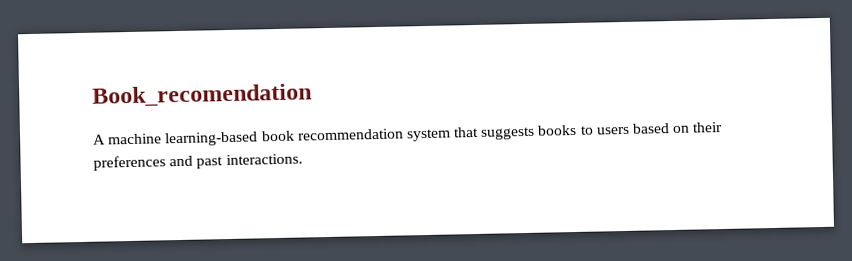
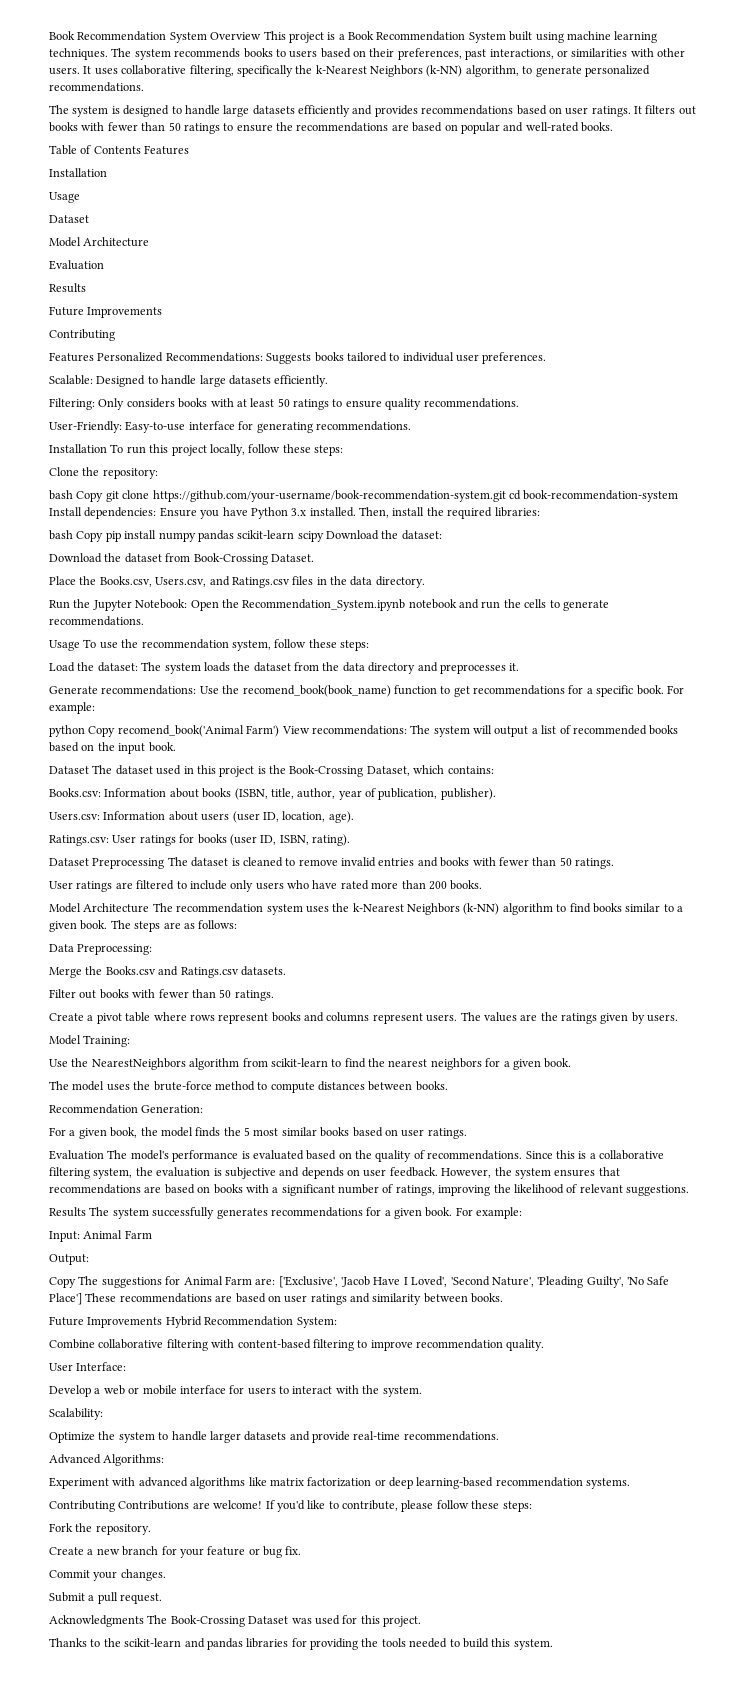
- Book_recomendation
- A machine learning-based book recommendation system that suggests books to users based on their preferences and past interactions.
+ Book Recommendation System Overview This project is a Book Recommendation System built using machine learning techniques. The system recommends books to users based on their preferences, past interactions, or similarities with other users. It uses collaborative filtering, specifically the k-Nearest Neighbors (k-NN) algorithm, to generate personalized recommendations.
+ The system is designed to handle large datasets efficiently and provides recommendations based on user ratings. It filters out books with fewer than 50 ratings to ensure the recommendations are based on popular and well-rated books.
+ Table of Contents Features
+ Installation
+ Usage
+ Dataset
+ Model Architecture
+ Evaluation
+ Results
+ Future Improvements
+ Contributing
+ Features Personalized Recommendations: Suggests books tailored to individual user preferences.
+ Scalable: Designed to handle large datasets efficiently.
+ Filtering: Only considers books with at least 50 ratings to ensure quality recommendations.
+ User-Friendly: Easy-to-use interface for generating recommendations.
+ Installation To run this project locally, follow these steps:
+ Clone the repository:
+ bash Copy git clone https://github.com/your-username/book-recommendation-system.git cd book-recommendation-system Install dependencies: Ensure you have Python 3.x installed. Then, install the required libraries:
+ bash Copy pip install numpy pandas scikit-learn scipy Download the dataset:
+ Download the dataset from Book-Crossing Dataset.
+ Place the Books.csv, Users.csv, and Ratings.csv files in the data directory.
+ Run the Jupyter Notebook: Open the Recommendation_System.ipynb notebook and run the cells to generate recommendations.
+ Usage To use the recommendation system, follow these steps:
+ Load the dataset: The system loads the dataset from the data directory and preprocesses it.
+ Generate recommendations: Use the recomend_book(book_name) function to get recommendations for a specific book. For example:
+ python Copy recomend_book('Animal Farm') View recommendations: The system will output a list of recommended books based on the input book.
+ Dataset The dataset used in this project is the Book-Crossing Dataset, which contains:
+ Books.csv: Information about books (ISBN, title, author, year of publication, publisher).
+ Users.csv: Information about users (user ID, location, age).
+ Ratings.csv: User ratings for books (user ID, ISBN, rating).
+ Dataset Preprocessing The dataset is cleaned to remove invalid entries and books with fewer than 50 ratings.
+ User ratings are filtered to include only users who have rated more than 200 books.
+ Model Architecture The recommendation system uses the k-Nearest Neighbors (k-NN) algorithm to find books similar to a given book. The steps are as follows:
+ Data Preprocessing:
+ Merge the Books.csv and Ratings.csv datasets.
+ Filter out books with fewer than 50 ratings.
+ Create a pivot table where rows represent books and columns represent users. The values are the ratings given by users.
+ Model Training:
+ Use the NearestNeighbors algorithm from scikit-learn to find the nearest neighbors for a given book.
+ The model uses the brute-force method to compute distances between books.
+ Recommendation Generation:
+ For a given book, the model finds the 5 most similar books based on user ratings.
+ Evaluation The model's performance is evaluated based on the quality of recommendations. Since this is a collaborative filtering system, the evaluation is subjective and depends on user feedback. However, the system ensures that recommendations are based on books with a significant number of ratings, improving the likelihood of relevant suggestions.
+ Results The system successfully generates recommendations for a given book. For example:
+ Input: Animal Farm
+ Output:
+ Copy The suggestions for Animal Farm are: ['Exclusive', 'Jacob Have I Loved', 'Second Nature', 'Pleading Guilty', 'No Safe Place'] These recommendations are based on user ratings and similarity between books.
+ Future Improvements Hybrid Recommendation System:
+ Combine collaborative filtering with content-based filtering to improve recommendation quality.
+ User Interface:
+ Develop a web or mobile interface for users to interact with the system.
+ Scalability:
+ Optimize the system to handle larger datasets and provide real-time recommendations.
+ Advanced Algorithms:
+ Experiment with advanced algorithms like matrix factorization or deep learning-based recommendation systems.
+ Contributing Contributions are welcome! If you'd like to contribute, please follow these steps:
+ Fork the repository.
+ Create a new branch for your feature or bug fix.
+ Commit your changes.
+ Submit a pull request.
+ Acknowledgments The Book-Crossing Dataset was used for this project.
+ Thanks to the scikit-learn and pandas libraries for providing the tools needed to build this system.

